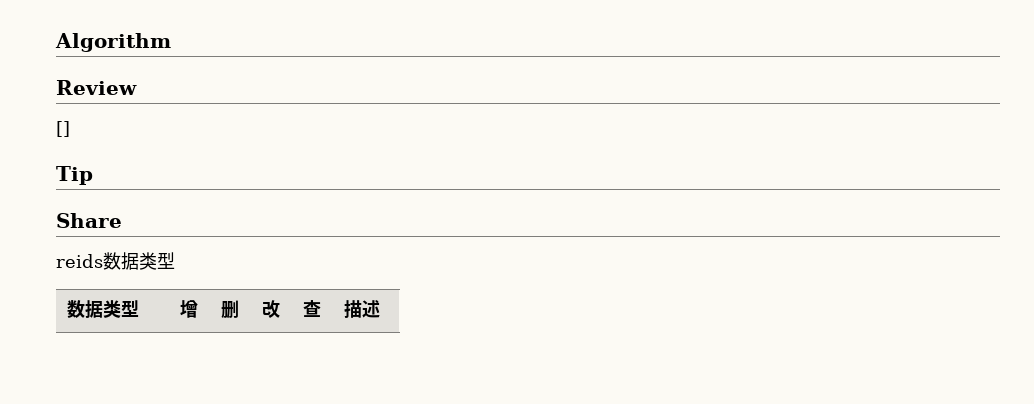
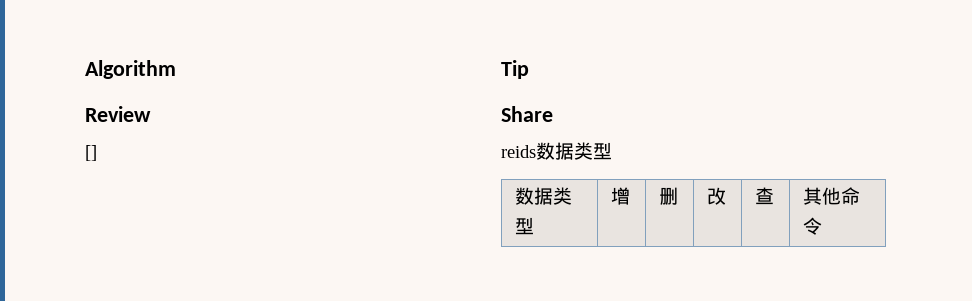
- 数据类型 | 增 | 删 | 改 | 查 | 描述
+ 数据类型 | 增 | 删 | 改 | 查 | 其他命令

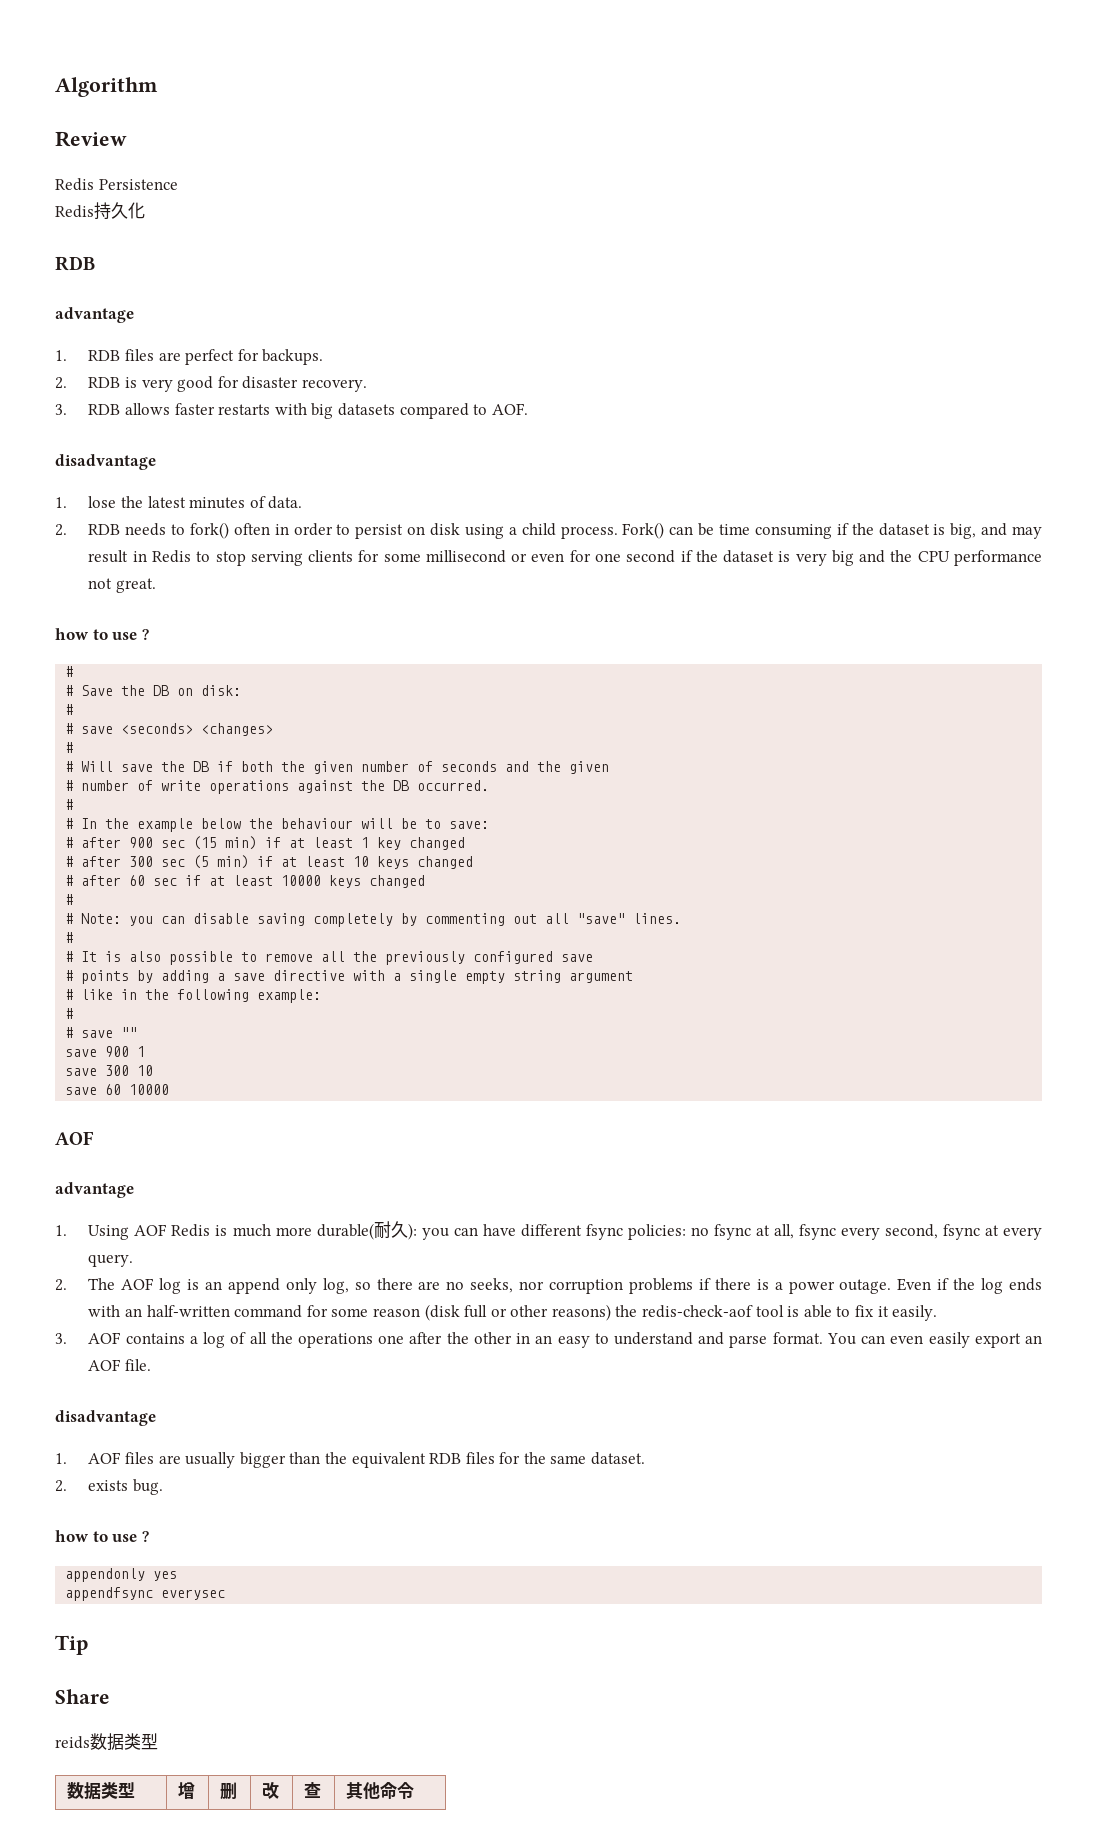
- []
+ Redis Persistence
+ Redis持久化
+ RDB
+ advantage
+ 1. RDB files are perfect for backups.
+ 2. RDB is very good for disaster recovery.
+ 3. RDB allows faster restarts with big datasets compared to AOF.
+ disadvantage
+ 1. lose the latest minutes of data.
+ 2. RDB needs to fork() often in order to persist on disk using a child process. Fork() can be time consuming if the dataset is big, and may result in Redis to stop serving clients for some millisecond or even for one second if the dataset is very big and the CPU performance not great.
+ how to use ?
+ #
+ # Save the DB on disk:
+ #
+ # save <seconds> <changes>
+ #
+ # Will save the DB if both the given number of seconds and the given
+ # number of write operations against the DB occurred.
+ #
+ # In the example below the behaviour will be to save:
+ # after 900 sec (15 min) if at least 1 key changed
+ # after 300 sec (5 min) if at least 10 keys changed
+ # after 60 sec if at least 10000 keys changed
+ #
+ # Note: you can disable saving completely by commenting out all "save" lines.
+ #
+ # It is also possible to remove all the previously configured save
+ # points by adding a save directive with a single empty string argument
+ # like in the following example:
+ #
+ # save ""
+ save 900 1
+ save 300 10
+ save 60 10000
+ AOF
+ advantage
+ 1. Using AOF Redis is much more durable(耐久): you can have different fsync policies: no fsync at all, fsync every second, fsync at every query.
+ 2. The AOF log is an append only log, so there are no seeks, nor corruption problems if there is a power outage. Even if the log ends with an half-written command for some reason (disk full or other reasons) the redis-check-aof tool is able to fix it easily.
+ 3. AOF contains a log of all the operations one after the other in an easy to understand and parse format. You can even easily export an AOF file.
+ disadvantage
+ 1. AOF files are usually bigger than the equivalent RDB files for the same dataset.
+ 2. exists bug.
+ how to use ?
+ appendonly yes
+ appendfsync everysec

